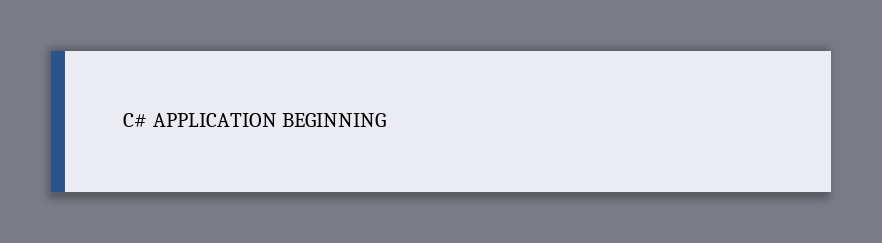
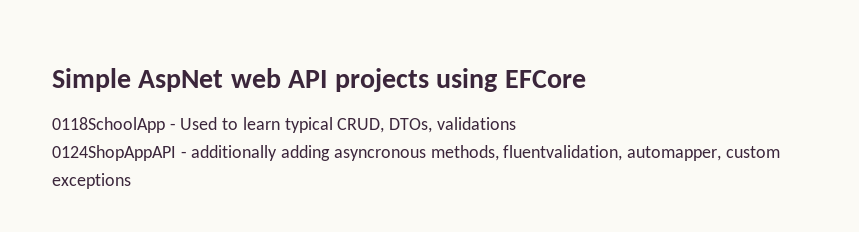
- C# APPLICATION BEGINNING
+ Simple AspNet web API projects using EFCore
+ 0118SchoolApp - Used to learn typical CRUD, DTOs, validations
+ 0124ShopAppAPI - additionally adding asyncronous methods, fluentvalidation, automapper, custom exceptions

